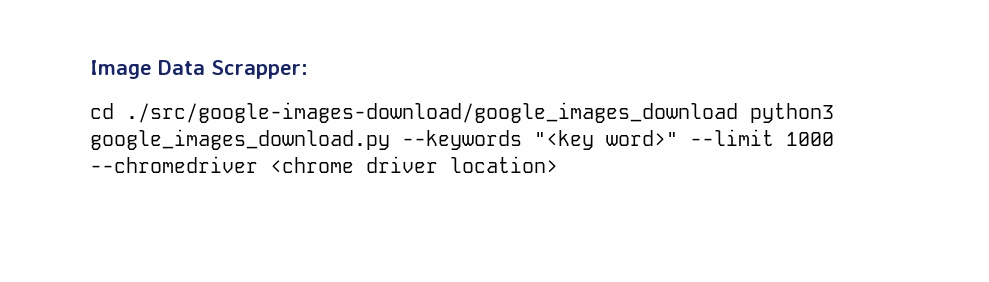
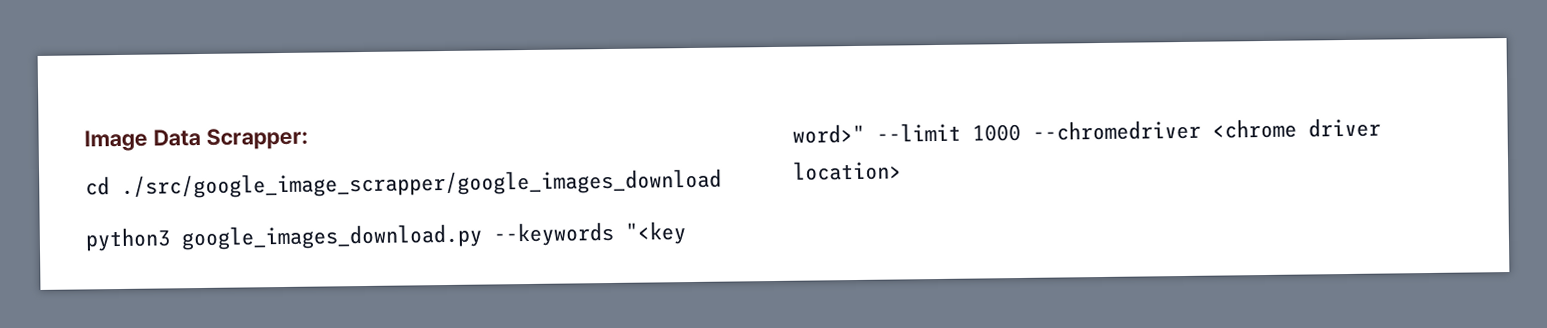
- cd ./src/google-images-download/google_images_download python3 google_images_download.py --keywords "<key word>" --limit 1000 --chromedriver <chrome driver location>
+ cd ./src/google_image_scrapper/google_images_download
+ python3 google_images_download.py --keywords "<key word>" --limit 1000 --chromedriver <chrome driver location>

